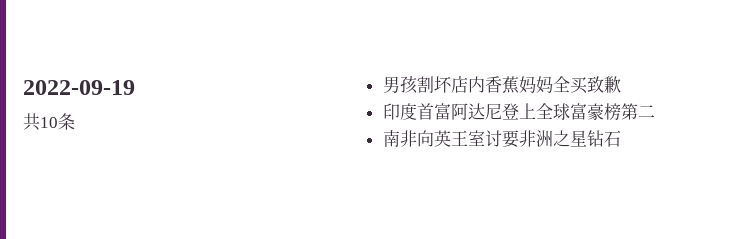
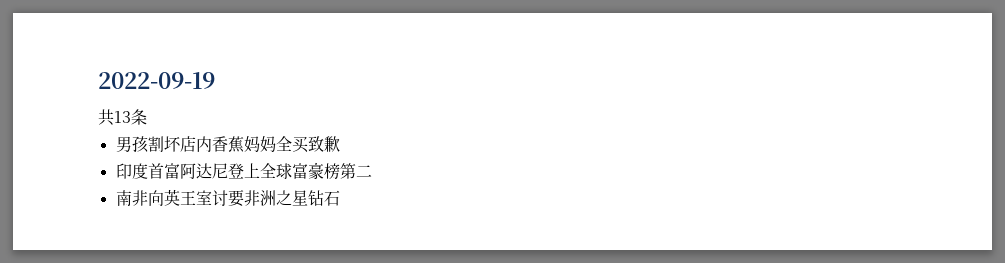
- 共10条
+ 共13条

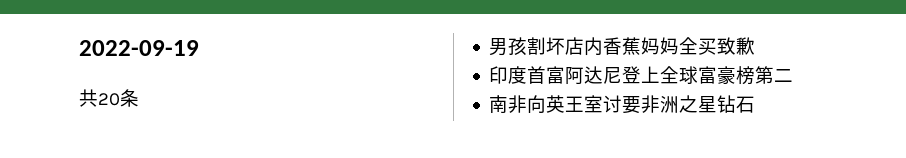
- 共13条
+ 共20条

